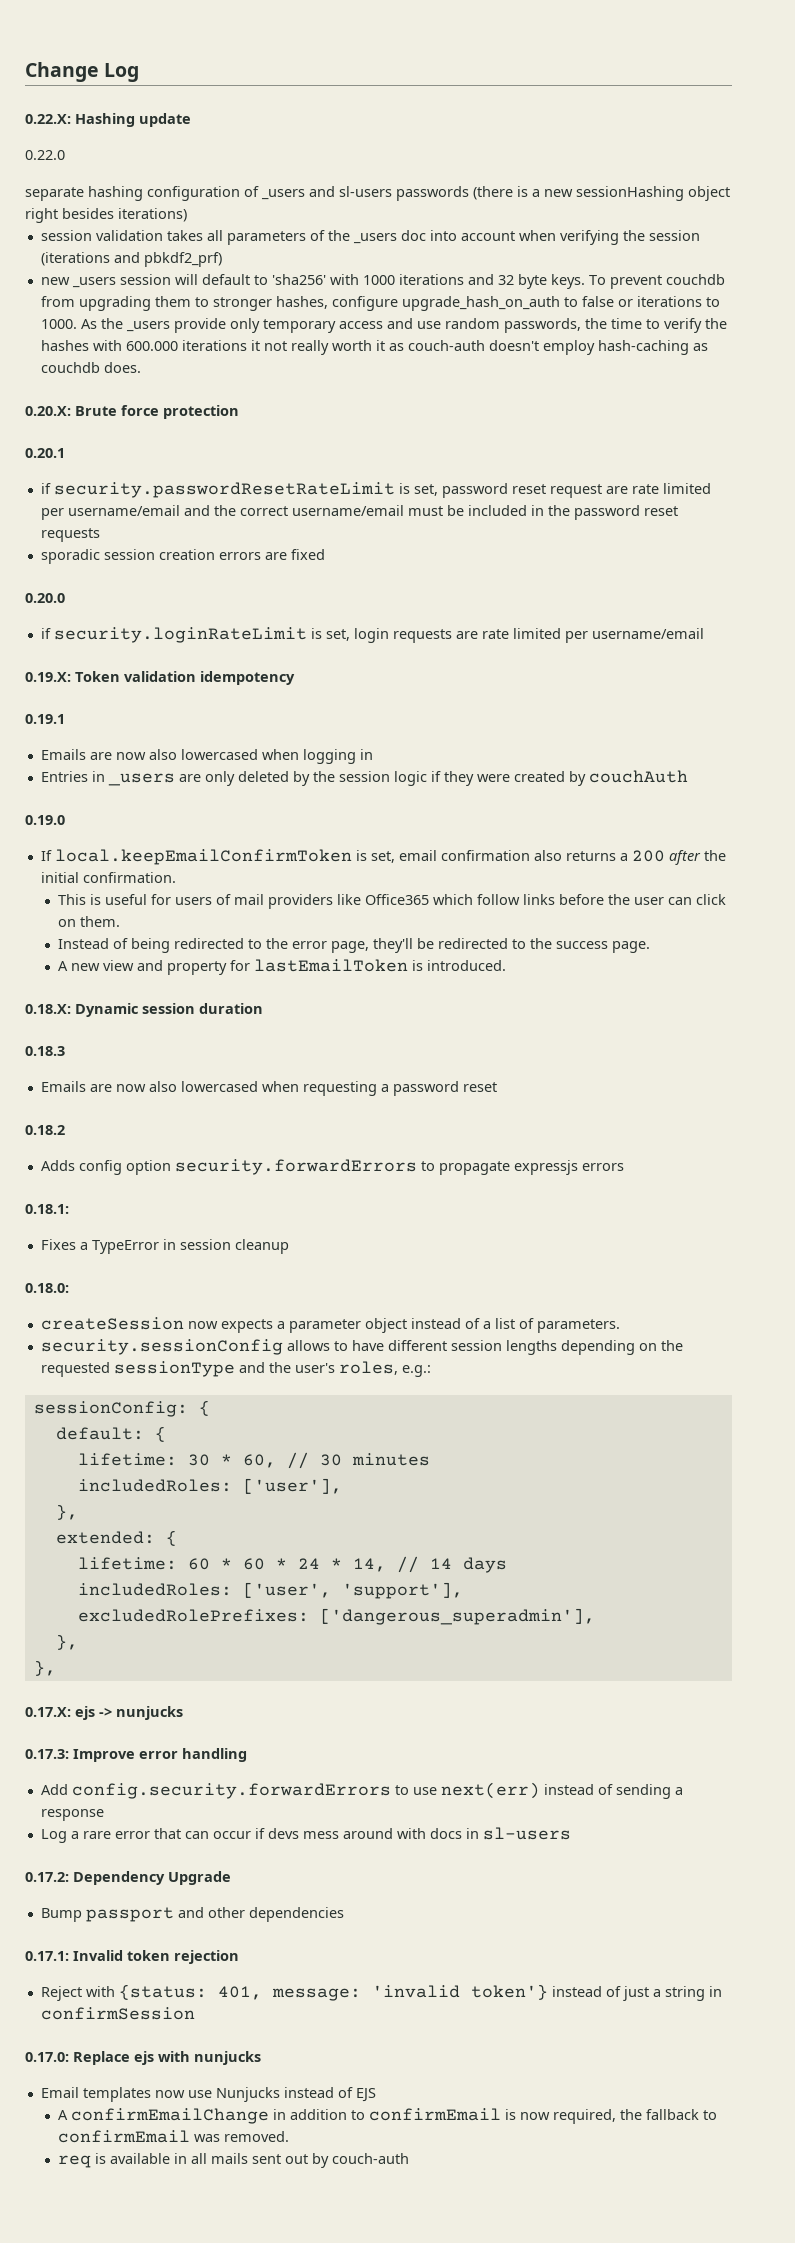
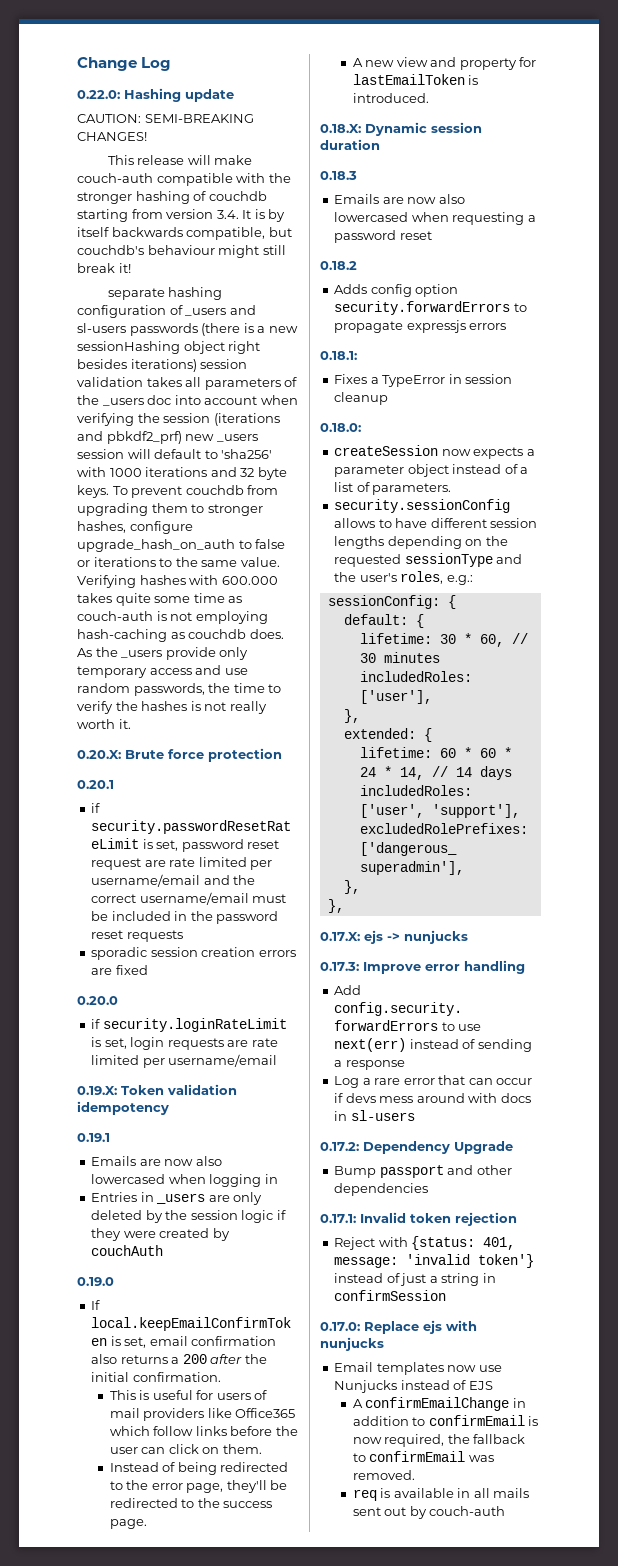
- 0.22.X: Hashing update
+ 0.22.0: Hashing update
- 0.22.0
+ CAUTION: SEMI-BREAKING CHANGES!
+ This release will make couch-auth compatible with the stronger hashing of couchdb starting from version 3.4. It is by itself backwards compatible, but couchdb's behaviour might still break it!
- separate hashing configuration of _users and sl-users passwords (there is a new sessionHashing object right besides iterations)
- session validation takes all parameters of the _users doc into account when verifying the session (iterations and pbkdf2_prf)
- new _users session will default to 'sha256' with 1000 iterations and 32 byte keys.
+ separate hashing configuration of _users and sl-users passwords (there is a new sessionHashing object right besides iterations) session validation takes all parameters of the _users doc into account when verifying the session (iterations and pbkdf2_prf) new _users session will default to 'sha256' with 1000 iterations and 32 byte keys.
- To prevent couchdb from upgrading them to stronger hashes, configure upgrade_hash_on_auth to false or iterations to 1000.
+ To prevent couchdb from upgrading them to stronger hashes, configure upgrade_hash_on_auth to false or iterations to the same value. Verifying hashes with 600.000 takes quite some time as couch-auth is not employing hash-caching as couchdb does.
- As the _users provide only temporary access and use random passwords, the time to verify the hashes with 600.000 iterations it not really worth it as couch-auth doesn't employ hash-caching as couchdb does.
+ As the _users provide only temporary access and use random passwords, the time to verify the hashes is not really worth it.

